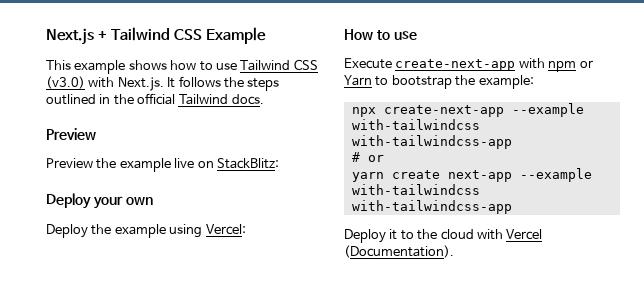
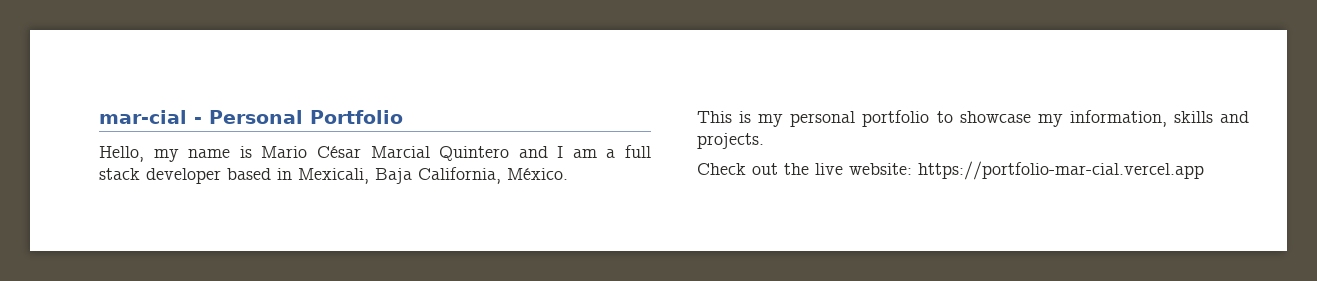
- Next.js + Tailwind CSS Example
- This example shows how to use Tailwind CSS (v3.0) with Next.js. It follows the steps outlined in the official Tailwind docs.
- Preview
- Preview the example live on StackBlitz:
- Deploy your own
- Deploy the example using Vercel:
- How to use
- Execute create-next-app with npm or Yarn to bootstrap the example:
- npx create-next-app --example with-tailwindcss with-tailwindcss-app
- # or
- yarn create next-app --example with-tailwindcss with-tailwindcss-app
- Deploy it to the cloud with Vercel (Documentation).
+ mar-cial - Personal Portfolio
+ Hello, my name is Mario César Marcial Quintero and I am a full stack developer based in Mexicali, Baja California, México.
+ This is my personal portfolio to showcase my information, skills and projects.
+ Check out the live website: https://portfolio-mar-cial.vercel.app

